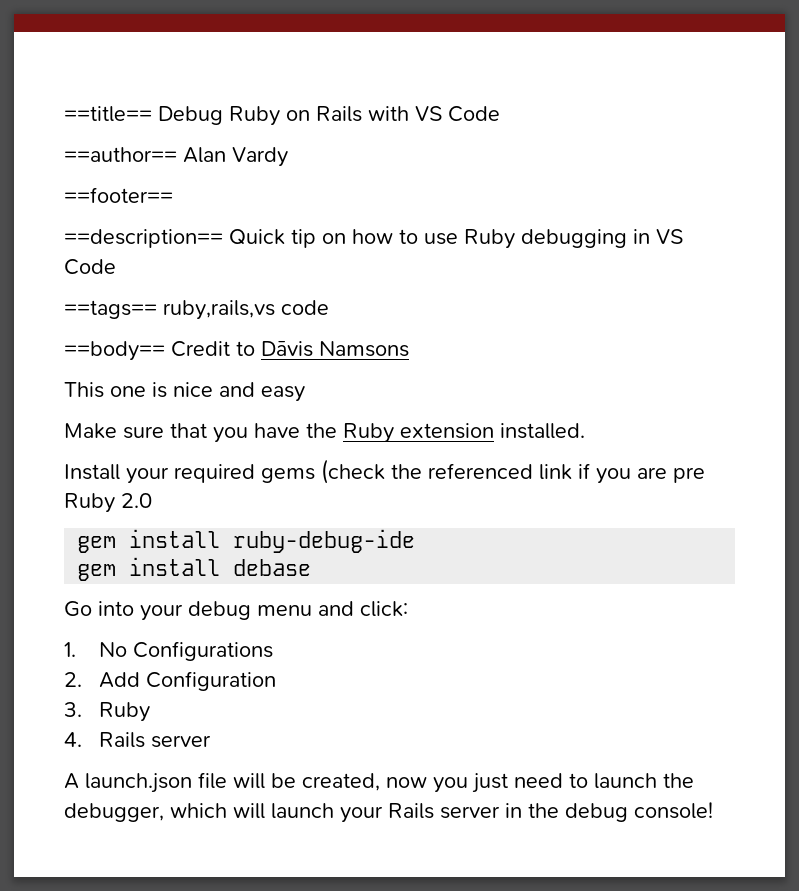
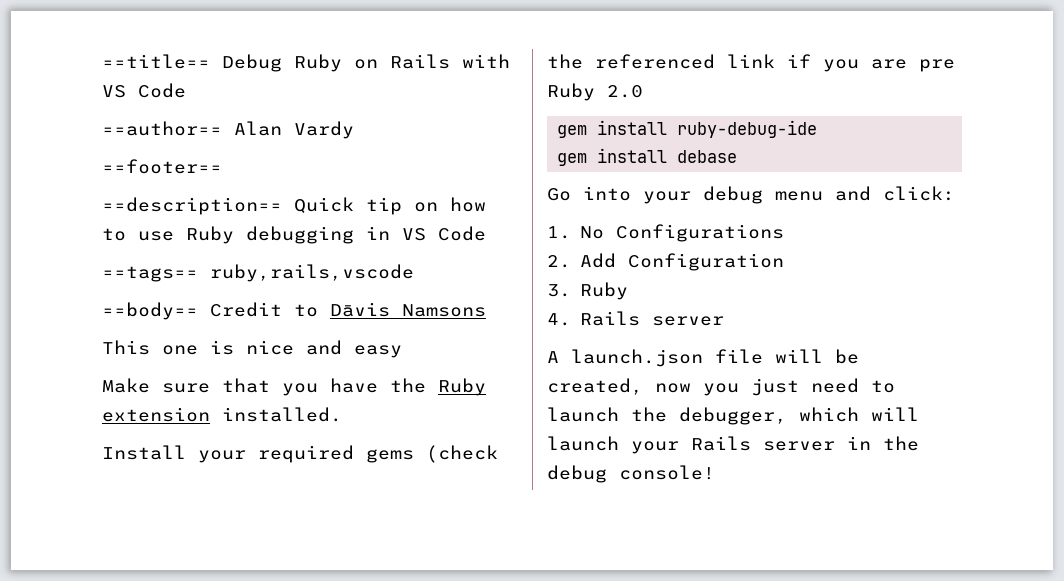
- ==tags== ruby,rails,vs code
+ ==tags== ruby,rails,vscode

